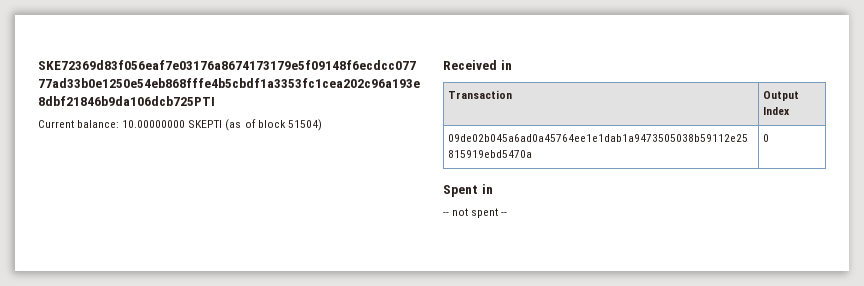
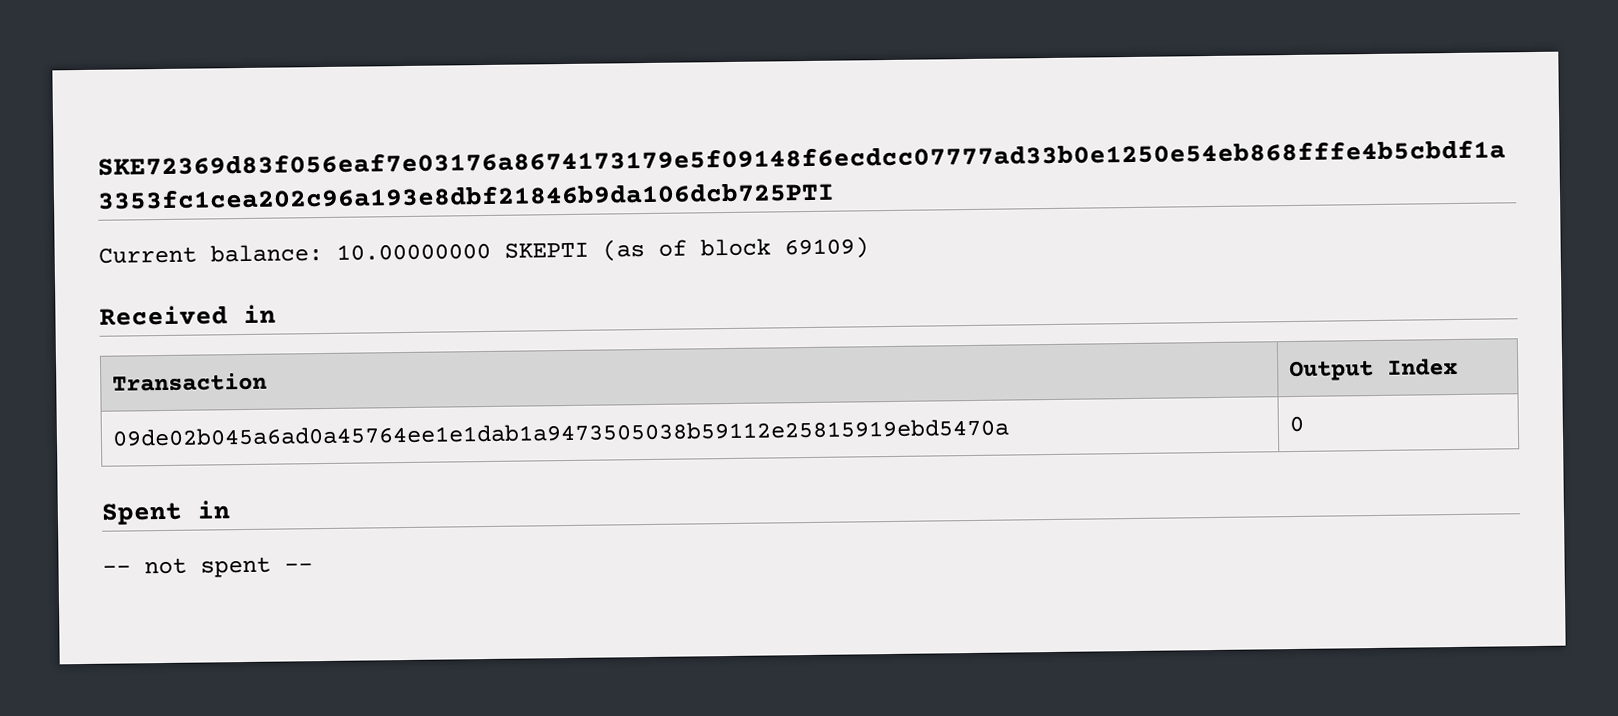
- Current balance: 10.00000000 SKEPTI (as of block 51504)
+ Current balance: 10.00000000 SKEPTI (as of block 69109)

